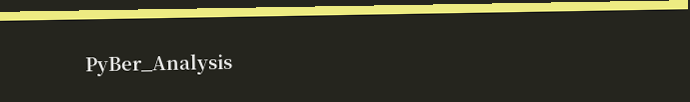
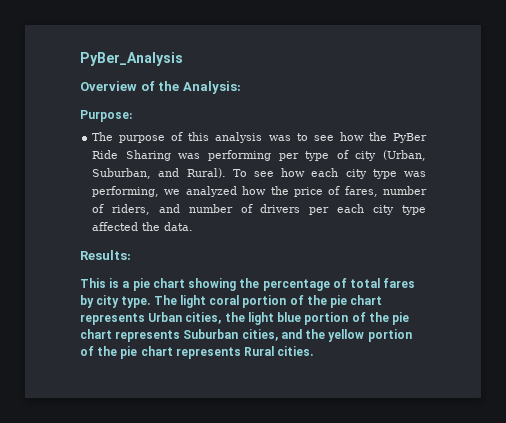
+ Overview of the Analysis:
+ Purpose:
+ The purpose of this analysis was to see how the PyBer Ride Sharing was performing per type of city (Urban, Suburban, and Rural). To see how each city type was performing, we analyzed how the price of fares, number of riders, and number of drivers per each city type affected the data.
+ Results:
+ This is a pie chart showing the percentage of total fares by city type. The light coral portion of the pie chart represents Urban cities, the light blue portion of the pie chart represents Suburban cities, and the yellow portion of the pie chart represents Rural cities.

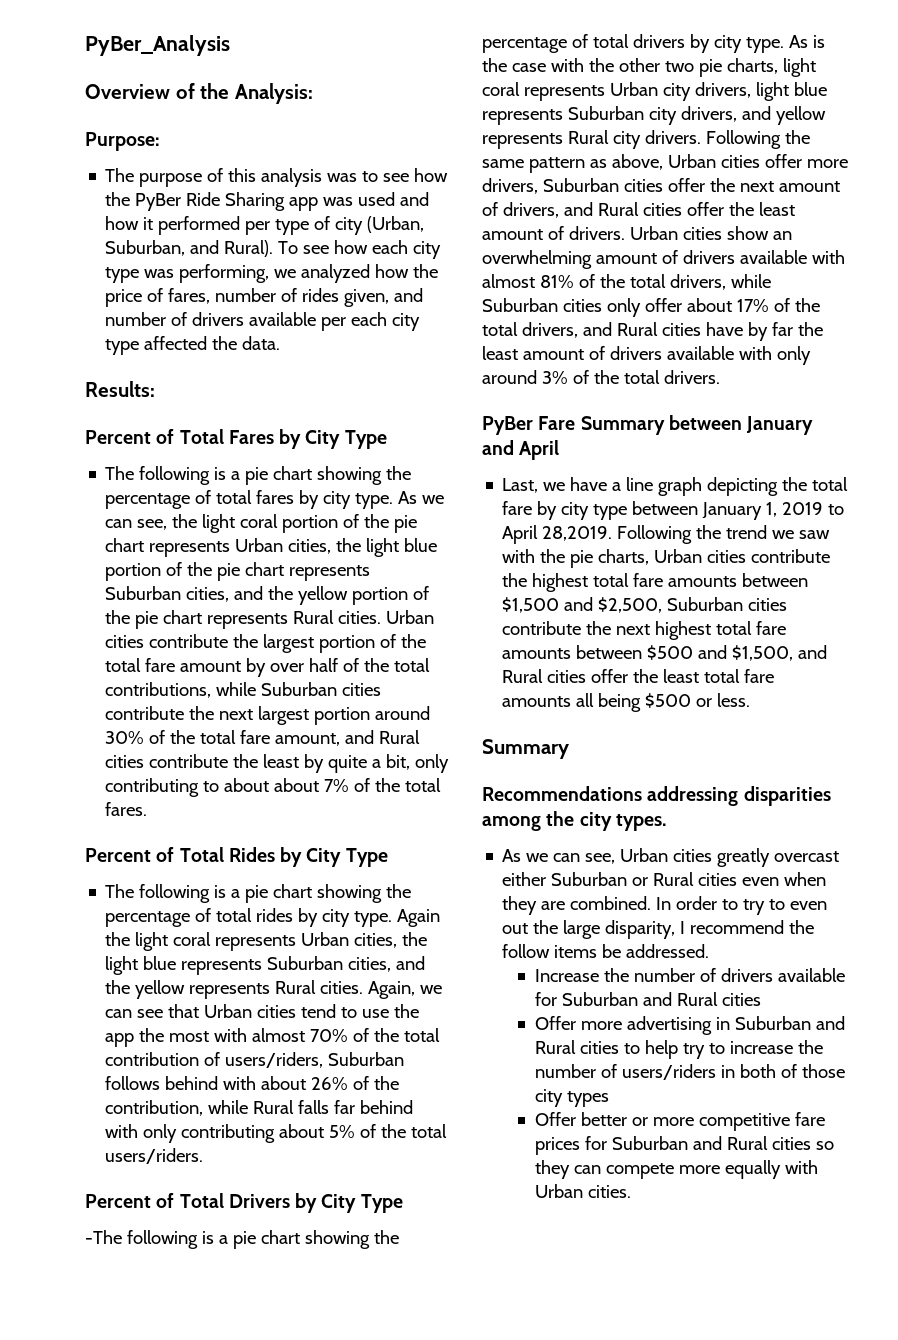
- The purpose of this analysis was to see how the PyBer Ride Sharing was performing per type of city (Urban, Suburban, and Rural).
+ The purpose of this analysis was to see how the PyBer Ride Sharing app was used and how it performed per type of city (Urban, Suburban, and Rural).
- To see how each city type was performing, we analyzed how the price of fares, number of riders, and number of drivers per each city type affected the data.
+ To see how each city type was performing, we analyzed how the price of fares, number of rides given, and number of drivers available per each city type affected the data.
- This is a pie chart showing the percentage of total fares by city type.
+ Percent of Total Fares by City Type
+ The following is a pie chart showing the percentage of total fares by city type.
- The light coral portion of the pie chart represents Urban cities, the light blue portion of the pie chart represents Suburban cities, and the yellow portion of the pie chart represents Rural cities.
+ As we can see, the light coral portion of the pie chart represents Urban cities, the light blue portion of the pie chart represents Suburban cities, and the yellow portion of the pie chart represents Rural cities.
+ Urban cities contribute the largest portion of the total fare amount by over half of the total contributions, while Suburban cities contribute the next largest portion around 30% of the total fare amount, and Rural cities contribute the least by quite a bit, only contributing to about about 7% of the total fares.
+ Percent of Total Rides by City Type
+ The following is a pie chart showing the percentage of total rides by city type. Again the light coral represents Urban cities, the light blue represents Suburban cities, and the yellow represents Rural cities. Again, we can see that Urban cities tend to use the app the most with almost 70% of the total contribution of users/riders, Suburban follows behind with about 26% of the contribution, while Rural falls far behind with only contributing about 5% of the total users/riders.
+ Percent of Total Drivers by City Type
+ -The following is a pie chart showing the percentage of total drivers by city type. As is the case with the other two pie charts, light coral represents Urban city drivers, light blue represents Suburban city drivers, and yellow represents Rural city drivers. Following the same pattern as above, Urban cities offer more drivers, Suburban cities offer the next amount of drivers, and Rural cities offer the least amount of drivers. Urban cities show an overwhelming amount of drivers available with almost 81% of the total drivers, while Suburban cities only offer about 17% of the total drivers, and Rural cities have by far the least amount of drivers available with only around 3% of the total drivers.
+ PyBer Fare Summary between January and April
+ Last, we have a line graph depicting the total fare by city type between January 1, 2019 to April 28,2019. Following the trend we saw with the pie charts, Urban cities contribute the highest total fare amounts between $1,500 and $2,500, Suburban cities contribute the next highest total fare amounts between $500 and $1,500, and Rural cities offer the least total fare amounts all being $500 or less.
+ Summary
+ Recommendations addressing disparities among the city types.
+ As we can see, Urban cities greatly overcast either Suburban or Rural cities even when they are combined. In order to try to even out the large disparity, I recommend the follow items be addressed.
+ Increase the number of drivers available for Suburban and Rural cities
+ Offer more advertising in Suburban and Rural cities to help try to increase the number of users/riders in both of those city types
+ Offer better or more competitive fare prices for Suburban and Rural cities so they can compete more equally with Urban cities.

